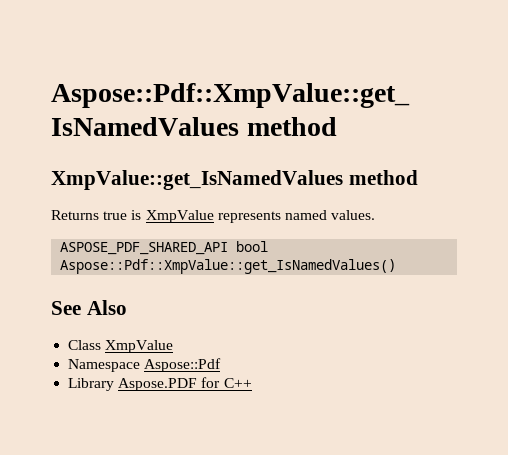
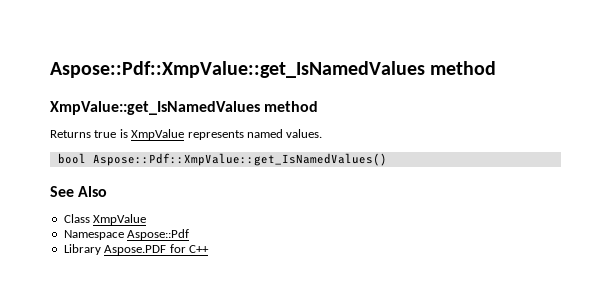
- ASPOSE_PDF_SHARED_API bool Aspose::Pdf::XmpValue::get_IsNamedValues()
+ bool Aspose::Pdf::XmpValue::get_IsNamedValues()

